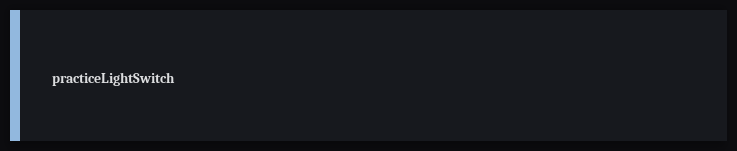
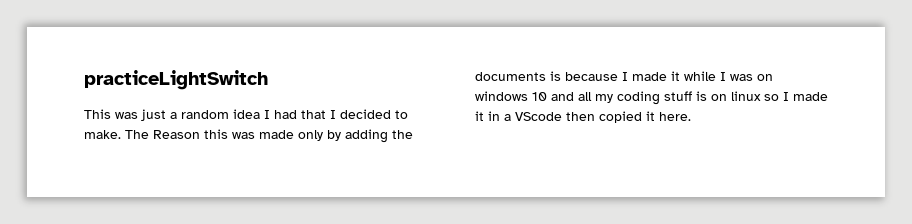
+ This was just a random idea I had that I decided to make. The Reason this was made only by adding the documents is because I made it while I was on windows 10 and all my coding stuff is on linux so I made it in a VScode then copied it here.

